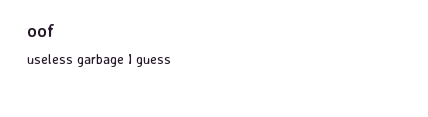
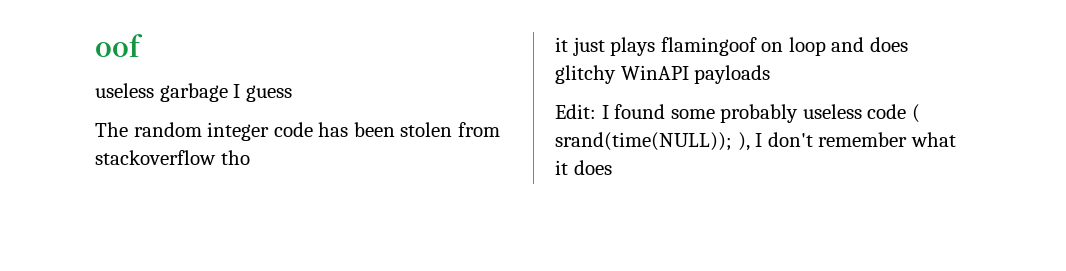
+ The random integer code has been stolen from stackoverflow tho
+ it just plays flamingoof on loop and does glitchy WinAPI payloads
+ Edit: I found some probably useless code ( srand(time(NULL)); ), I don't remember what it does

